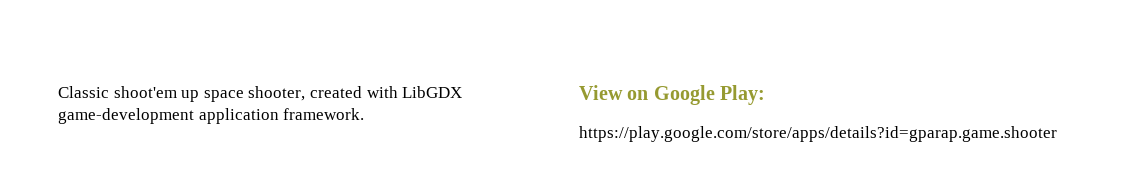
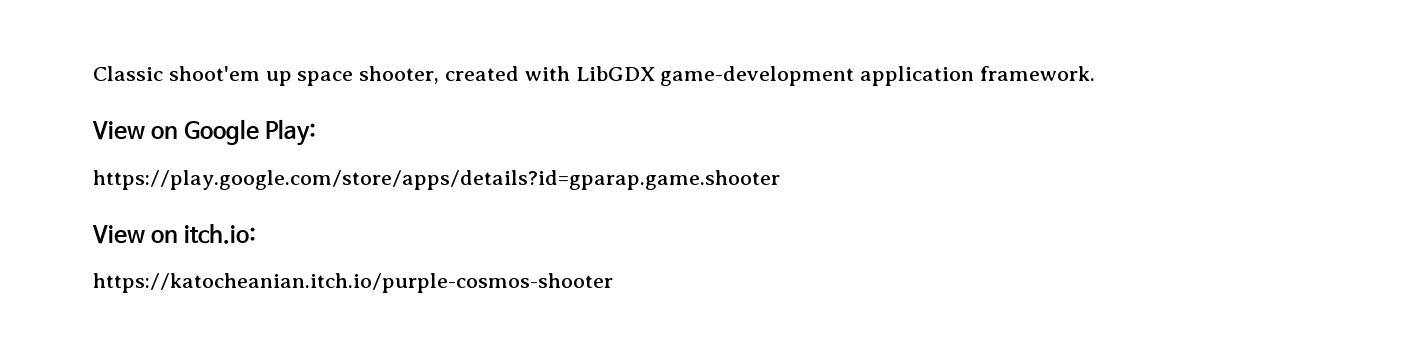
+ View on itch.io:
+ https://katocheanian.itch.io/purple-cosmos-shooter

